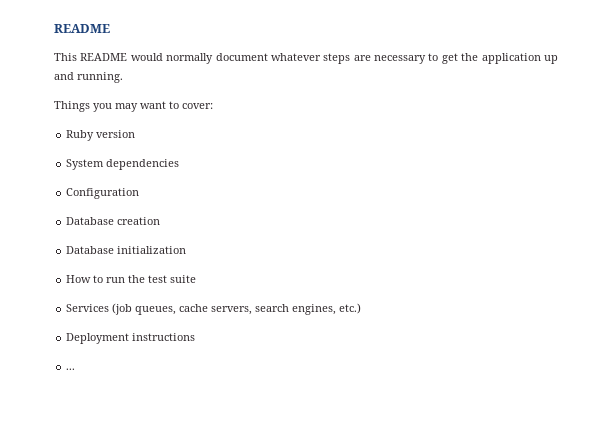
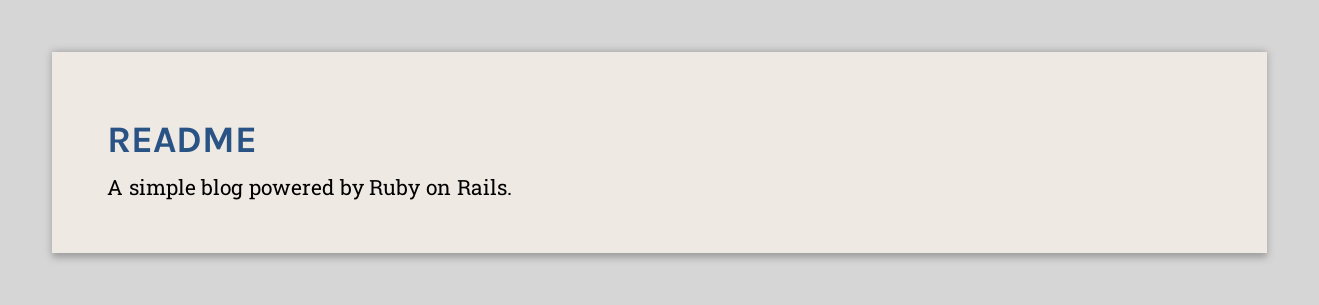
- This README would normally document whatever steps are necessary to get the application up and running.
- Things you may want to cover:
- Ruby version
- System dependencies
- Configuration
- Database creation
- Database initialization
- How to run the test suite
- Services (job queues, cache servers, search engines, etc.)
- Deployment instructions
- ...
+ A simple blog powered by Ruby on Rails.

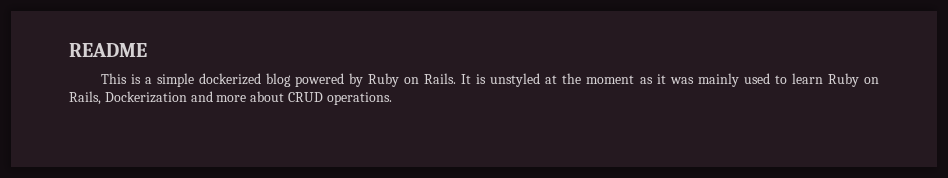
- A simple blog powered by Ruby on Rails.
+ This is a simple dockerized blog powered by Ruby on Rails.
+ It is unstyled at the moment as it was mainly used to learn Ruby on Rails, Dockerization and more about CRUD operations.

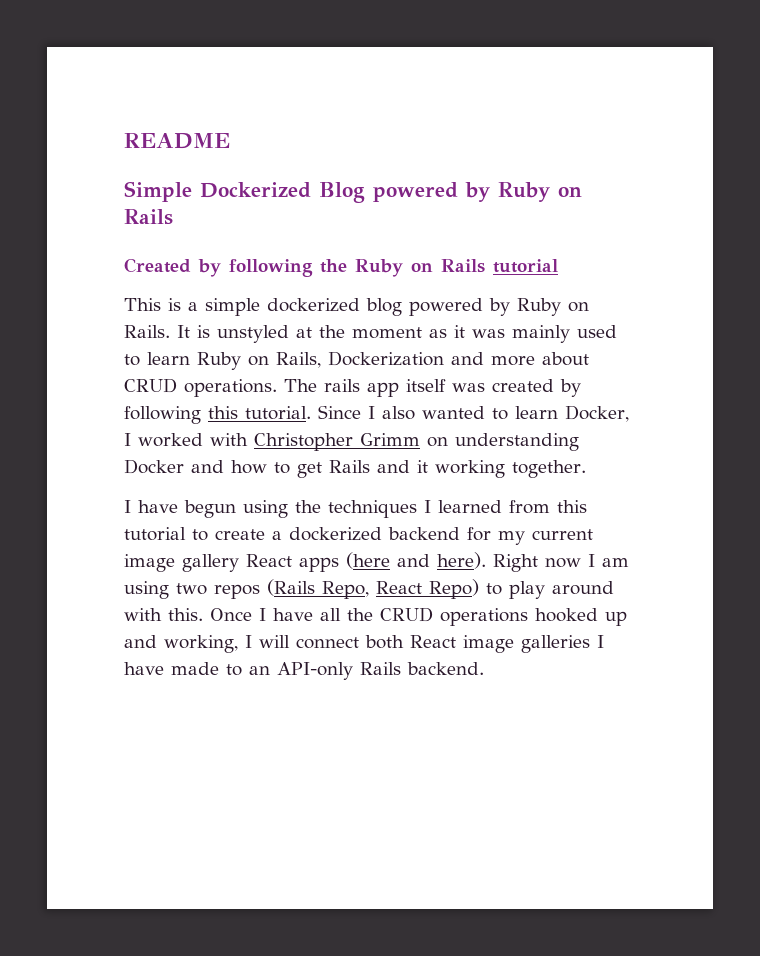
+ Simple Dockerized Blog powered by Ruby on Rails
+ Created by following the Ruby on Rails tutorial
+ The rails app itself was created by following this tutorial. Since I also wanted to learn Docker, I worked with Christopher Grimm on understanding Docker and how to get Rails and it working together.
+ I have begun using the techniques I learned from this tutorial to create a dockerized backend for my current image gallery React apps (here and here). Right now I am using two repos (Rails Repo, React Repo) to play around with this. Once I have all the CRUD operations hooked up and working, I will connect both React image galleries I have made to an API-only Rails backend.

